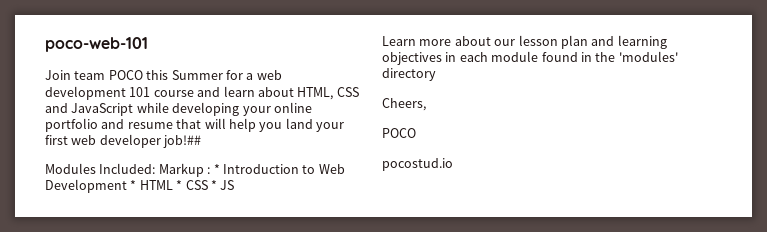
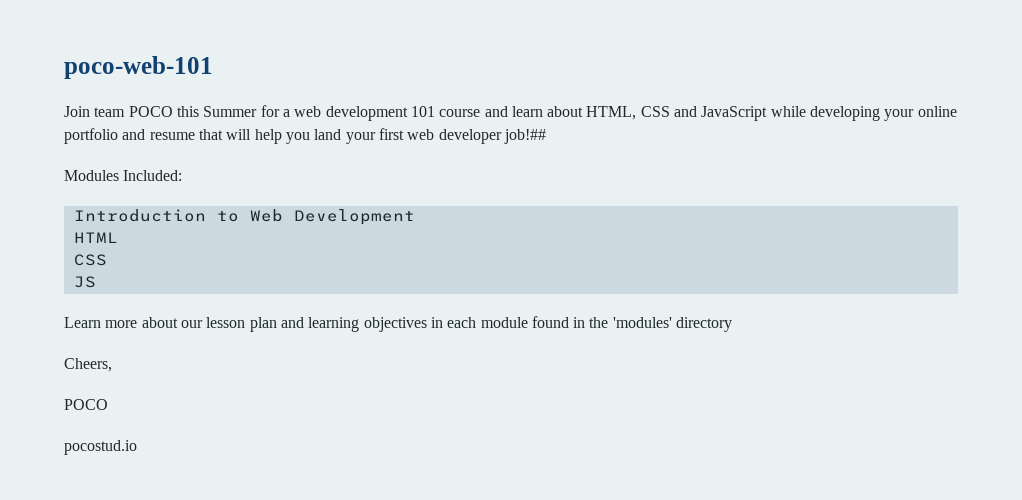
- Modules Included: Markup : * Introduction to Web Development * HTML * CSS * JS
+ Modules Included:
+ Introduction to Web Development
+ HTML
+ CSS
+ JS

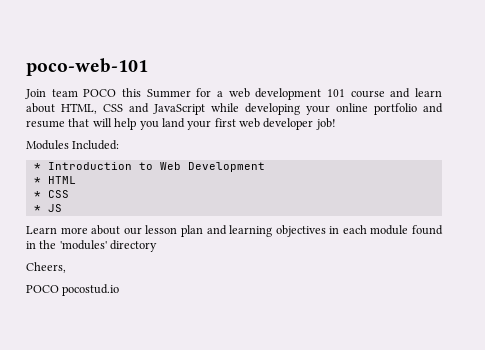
- Join team POCO this Summer for a web development 101 course and learn about HTML, CSS and JavaScript while developing your online portfolio and resume that will help you land your first web developer job!##
+ Join team POCO this Summer for a web development 101 course and learn about HTML, CSS and JavaScript while developing your online portfolio and resume that will help you land your first web developer job!
- Introduction to Web Development
+ * Introduction to Web Development
- HTML
- CSS
+ * HTML
+ * CSS
- JS
+ * JS
  Cheers,
- POCO
- pocostud.io
+ POCO pocostud.io

